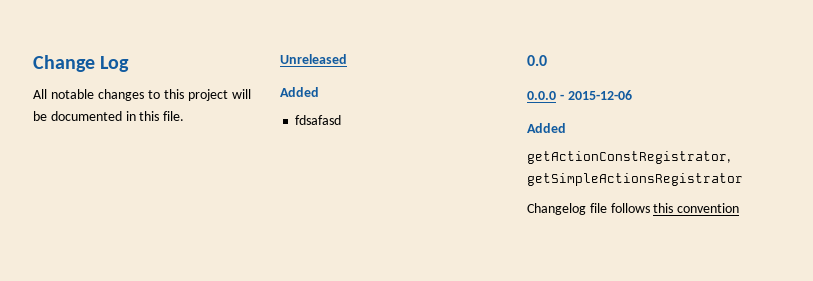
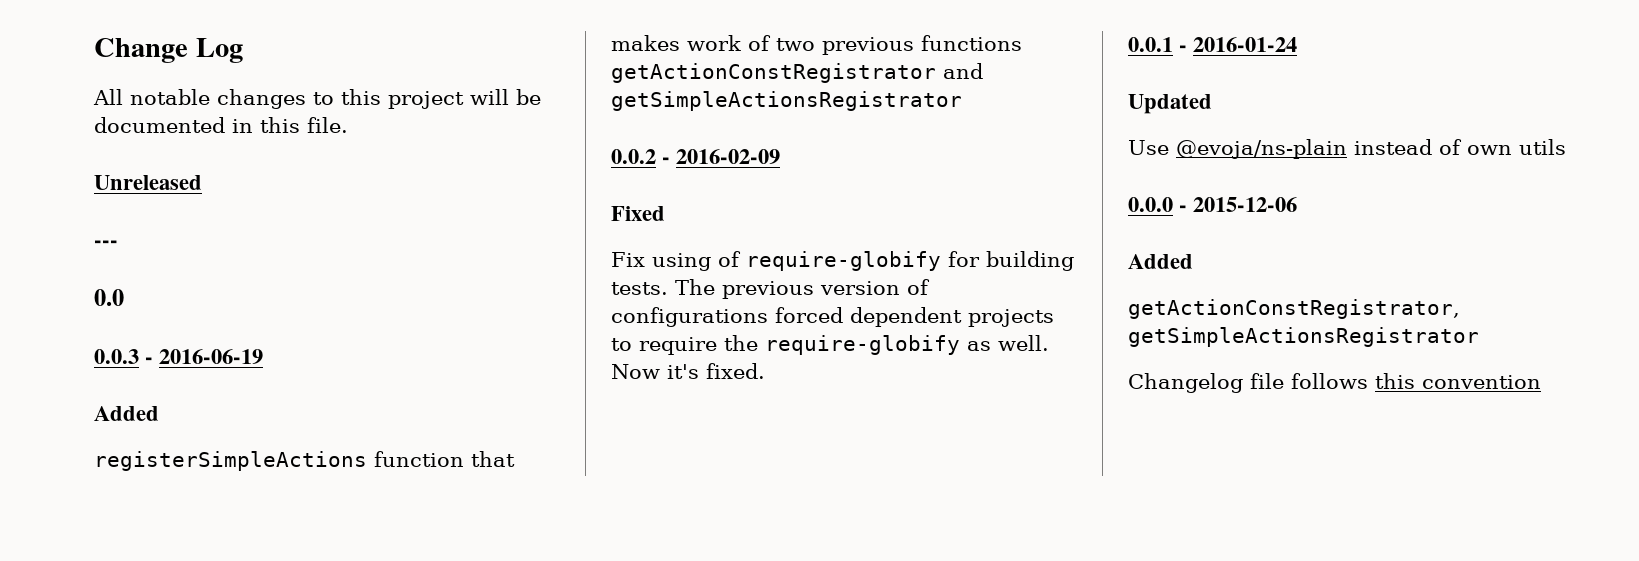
  Unreleased
+ ---
+ 0.0
+ 0.0.3 - 2016-06-19
  Added
- fdsafasd
- 0.0
+ registerSimpleActions function that makes work of two previous functions getActionConstRegistrator and getSimpleActionsRegistrator
+ 0.0.2 - 2016-02-09
+ Fixed
+ Fix using of require-globify for building tests. The previous version of configurations forced dependent projects to require the require-globify as well. Now it's fixed.
+ 0.0.1 - 2016-01-24
+ Updated
+ Use @evoja/ns-plain instead of own utils

